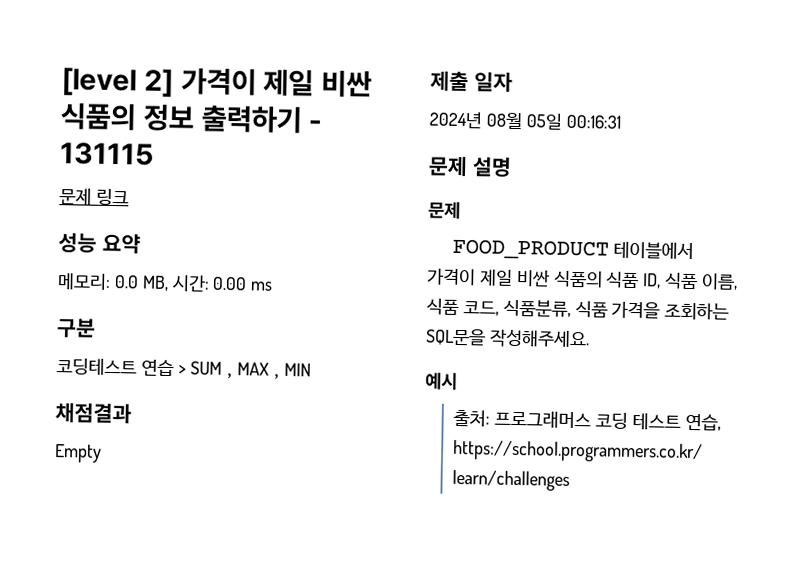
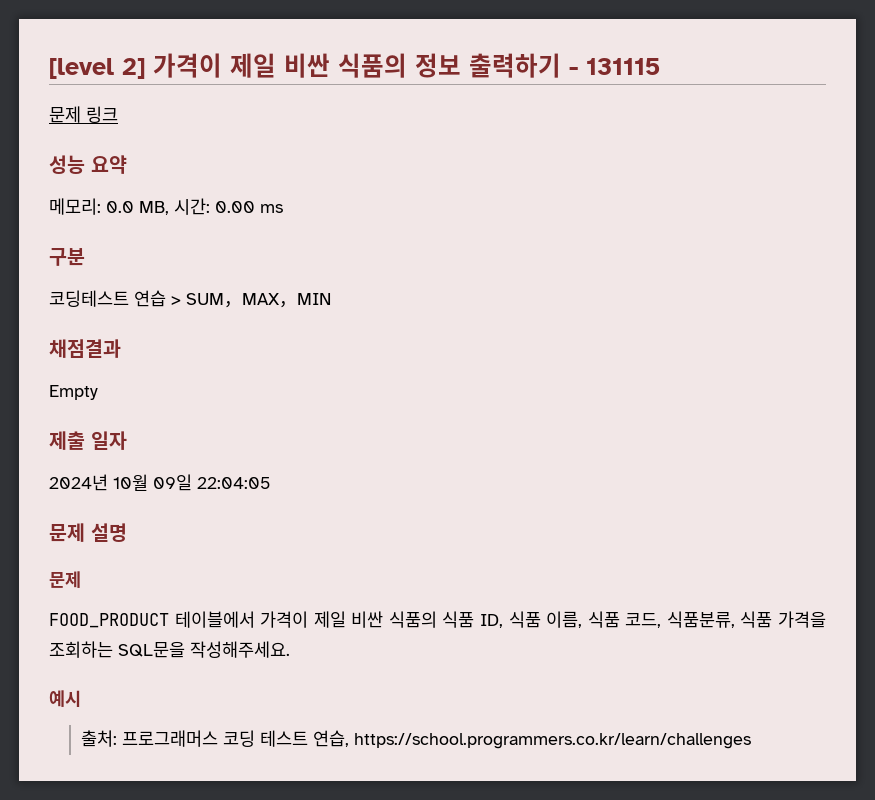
- 2024년 08월 05일 00:16:31
+ 2024년 10월 09일 22:04:05

